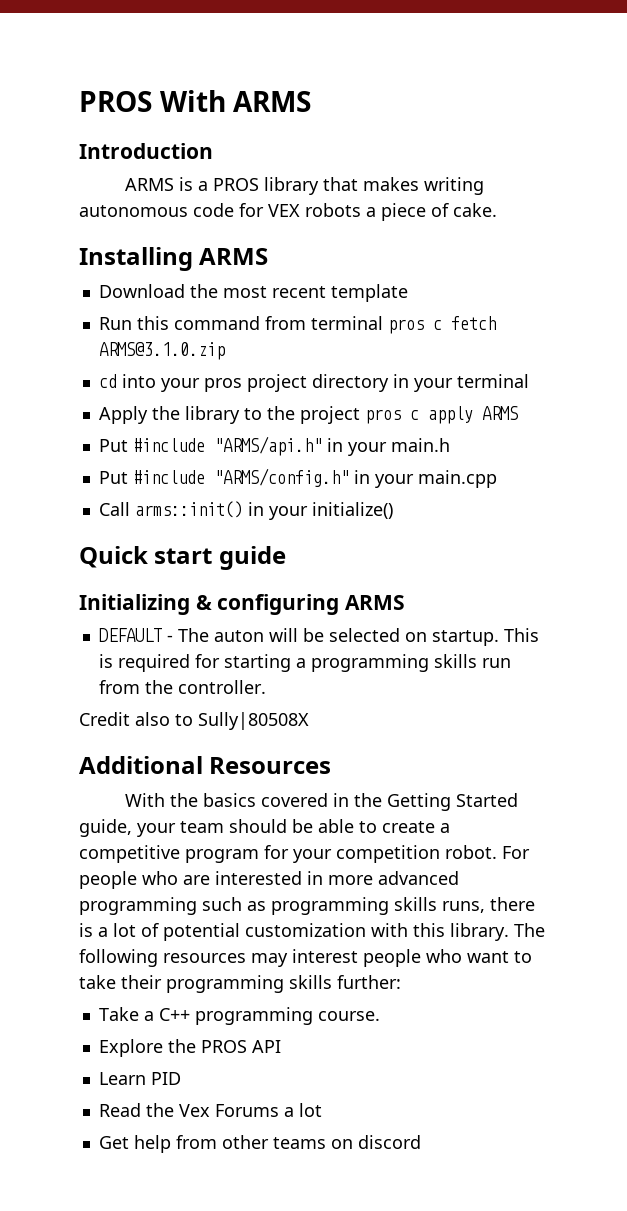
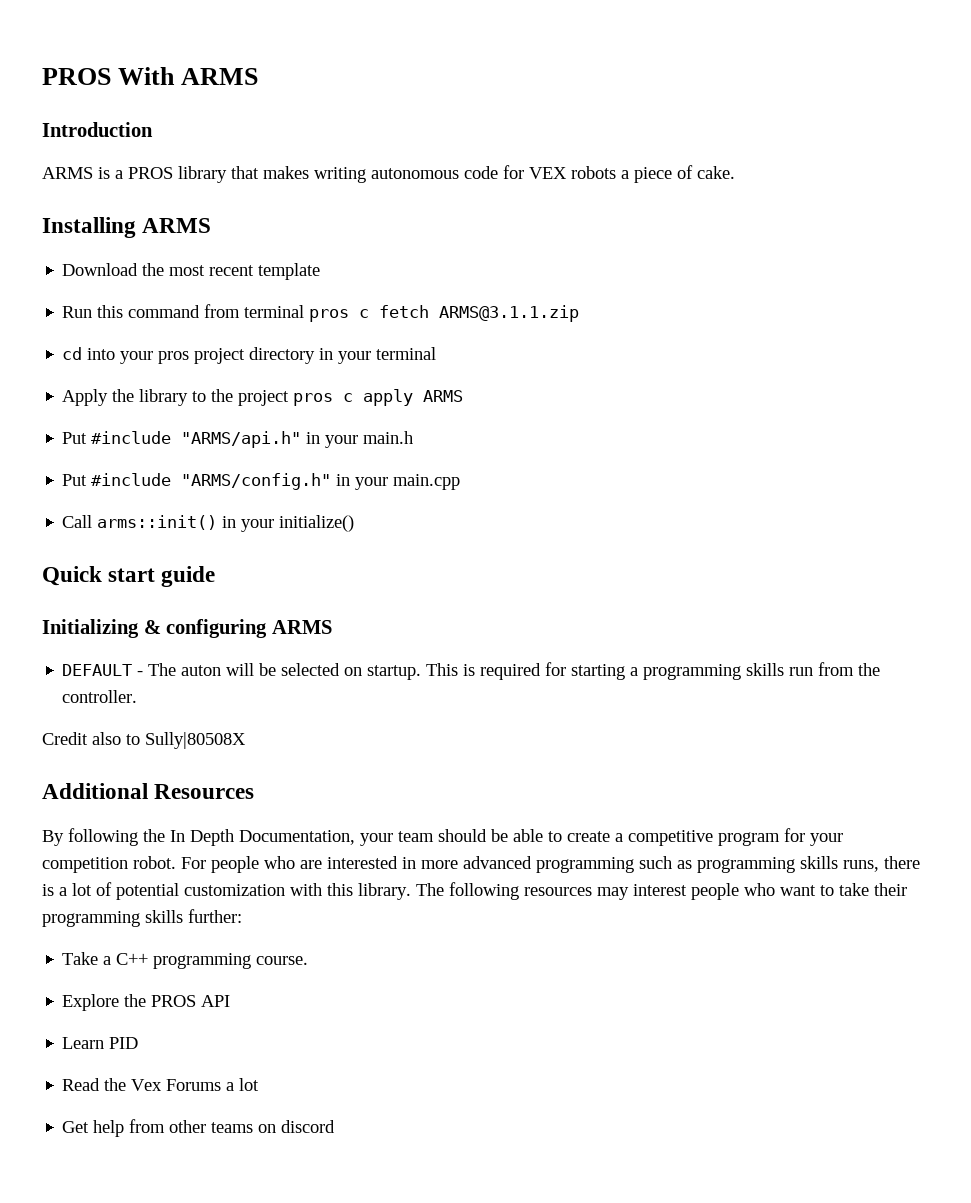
- Run this command from terminal pros c fetch ARMS@3.1.0.zip
+ Run this command from terminal pros c fetch ARMS@3.1.1.zip
- With the basics covered in the Getting Started guide, your team should be able to create a competitive program for your competition robot.
+ By following the In Depth Documentation, your team should be able to create a competitive program for your competition robot.

